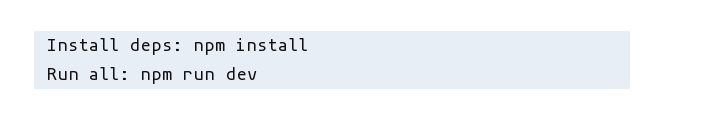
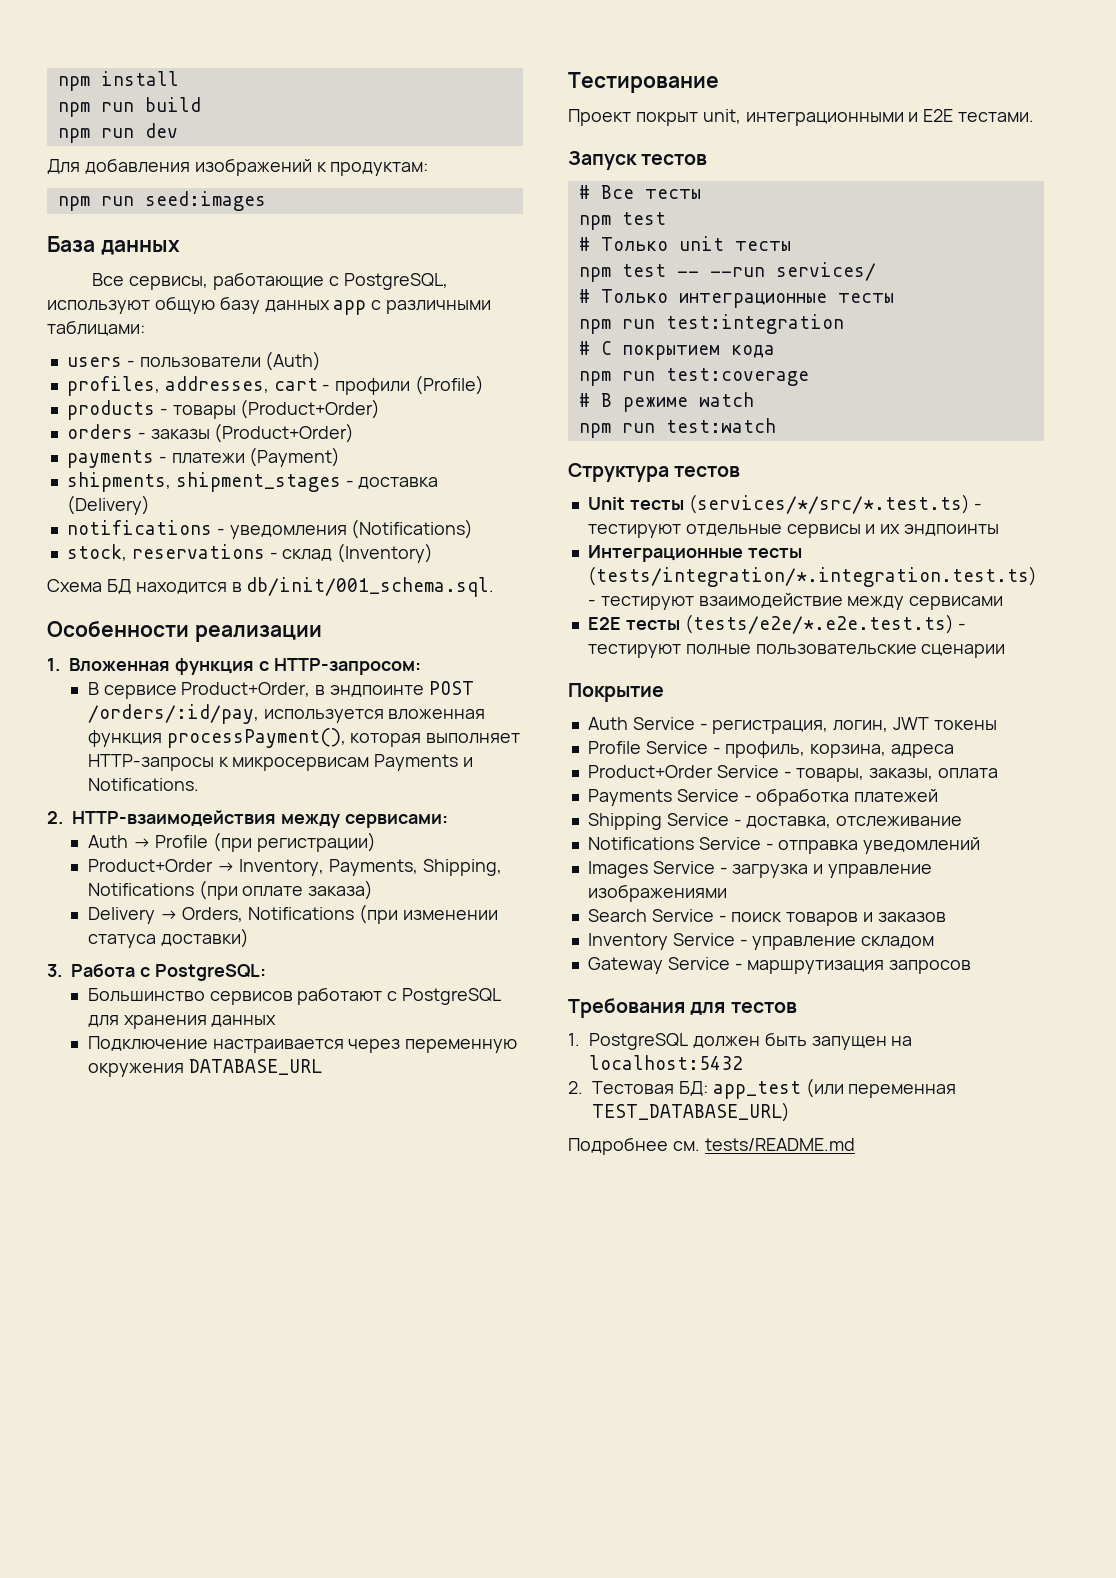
- Install deps: npm install
+ npm install
- Run all: npm run dev
+ npm run build
+ npm run dev
+ Для добавления изображений к продуктам:
+ npm run seed:images
+ База данных
+ Все сервисы, работающие с PostgreSQL, используют общую базу данных app с различными таблицами:
+ users - пользователи (Auth)
+ profiles, addresses, cart - профили (Profile)
+ products - товары (Product+Order)
+ orders - заказы (Product+Order)
+ payments - платежи (Payment)
+ shipments, shipment_stages - доставка (Delivery)
+ notifications - уведомления (Notifications)
+ stock, reservations - склад (Inventory)
+ Схема БД находится в db/init/001_schema.sql.
+ Особенности реализации
+ 1. Вложенная функция с HTTP-запросом:
+ В сервисе Product+Order, в эндпоинте POST /orders/:id/pay, используется вложенная функция processPayment(), которая выполняет HTTP-запросы к микросервисам Payments и Notifications.
+ 2. HTTP-взаимодействия между сервисами:
+ Auth → Profile (при регистрации)
+ Product+Order → Inventory, Payments, Shipping, Notifications (при оплате заказа)
+ Delivery → Orders, Notifications (при изменении статуса доставки)
+ 3. Работа с PostgreSQL:
+ Большинство сервисов работают с PostgreSQL для хранения данных
+ Подключение настраивается через переменную окружения DATABASE_URL
+ Тестирование
+ Проект покрыт unit, интеграционными и E2E тестами.
+ Запуск тестов
+ # Все тесты
+ npm test
+ # Только unit тесты
+ npm test -- --run services/
+ # Только интеграционные тесты
+ npm run test:integration
+ # С покрытием кода
+ npm run test:coverage
+ # В режиме watch
+ npm run test:watch
+ Структура тестов
+ Unit тесты (services/*/src/*.test.ts) - тестируют отдельные сервисы и их эндпоинты
+ Интеграционные тесты (tests/integration/*.integration.test.ts) - тестируют взаимодействие между сервисами
+ E2E тесты (tests/e2e/*.e2e.test.ts) - тестируют полные пользовательские сценарии
+ Покрытие
+ Auth Service - регистрация, логин, JWT токены
+ Profile Service - профиль, корзина, адреса
+ Product+Order Service - товары, заказы, оплата
+ Payments Service - обработка платежей
+ Shipping Service - доставка, отслеживание
+ Notifications Service - отправка уведомлений
+ Images Service - загрузка и управление изображениями
+ Search Service - поиск товаров и заказов
+ Inventory Service - управление складом
+ Gateway Service - маршрутизация запросов
+ Требования для тестов
+ 1. PostgreSQL должен быть запущен на localhost:5432
+ 2. Тестовая БД: app_test (или переменная TEST_DATABASE_URL)
+ Подробнее см. tests/README.md

